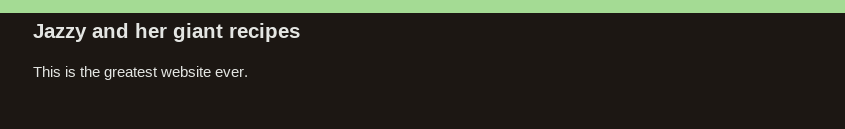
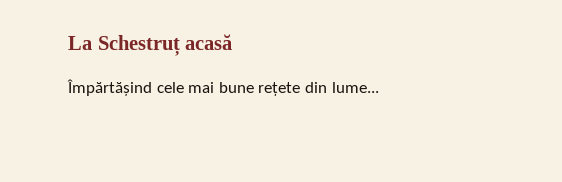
- Jazzy and her giant recipes
- This is the greatest website ever.
+ La Schestruț acasă
+ Împărtășind cele mai bune rețete din lume...

